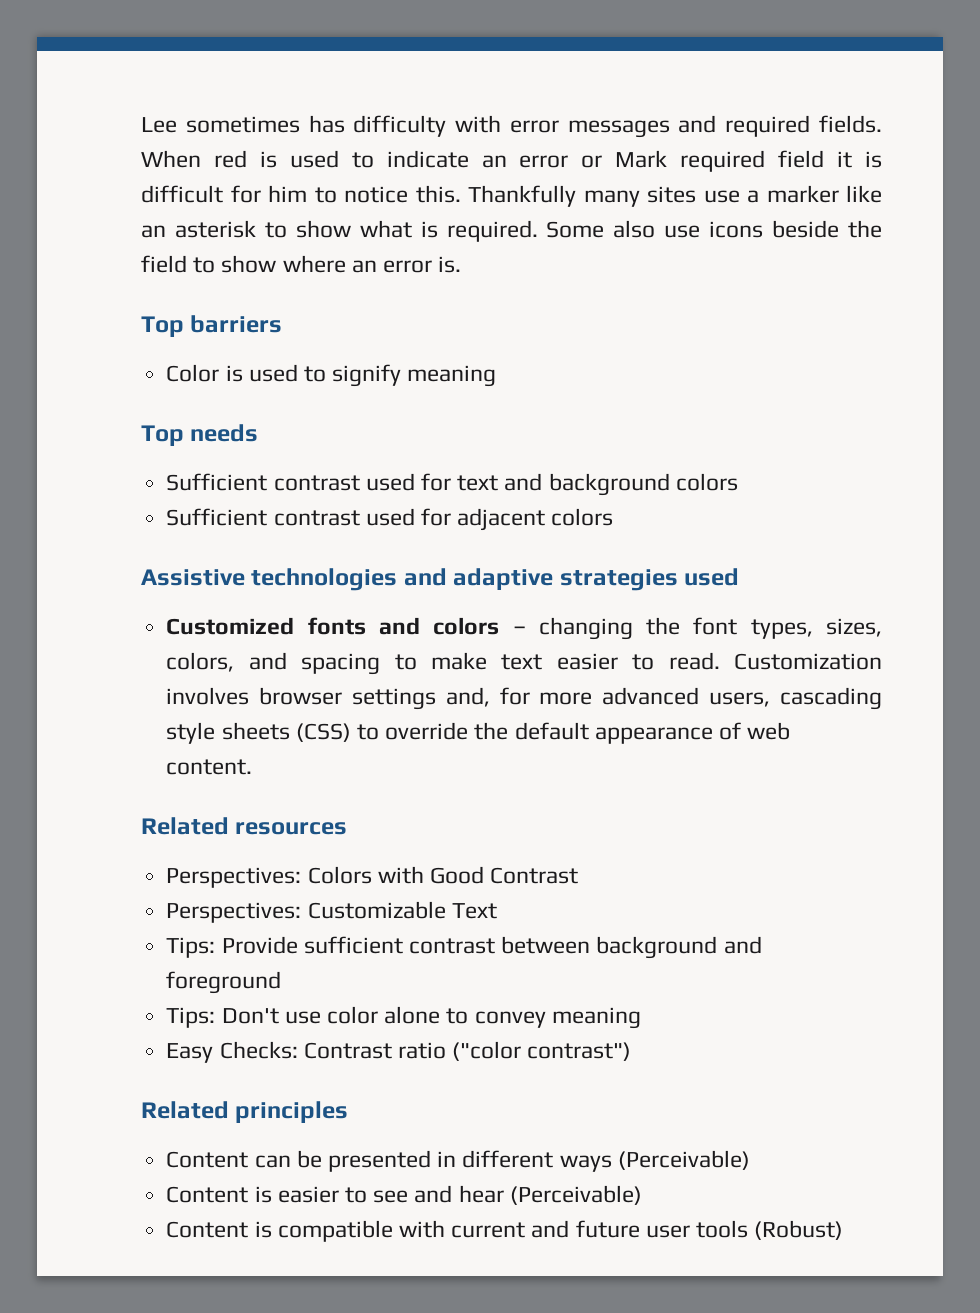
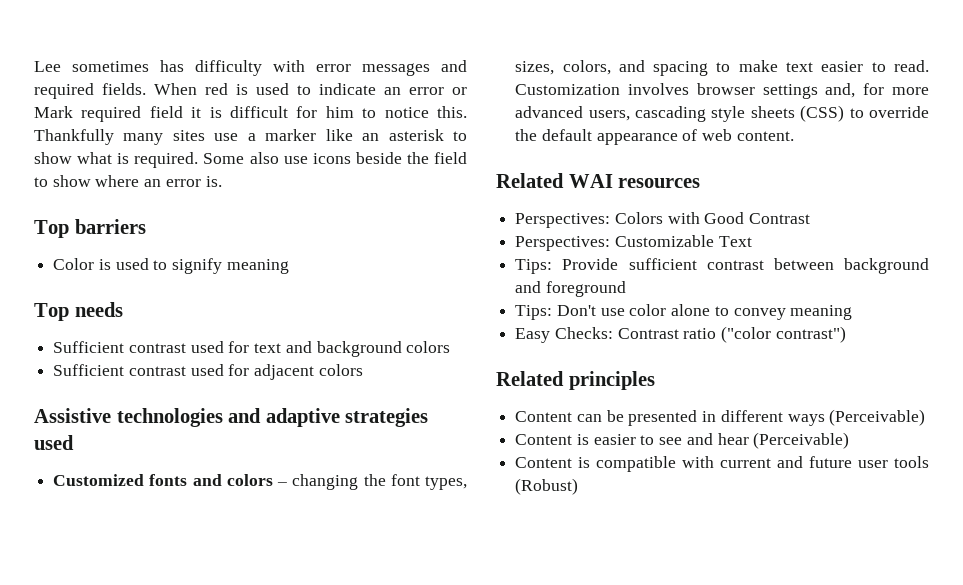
- Related resources
+ Related WAI resources

